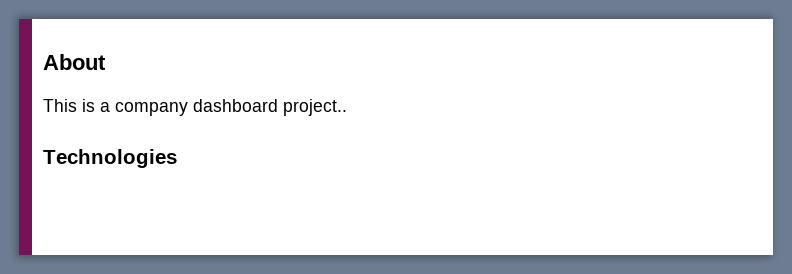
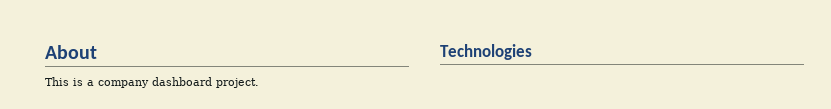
- This is a company dashboard project..
+ This is a company dashboard project.

